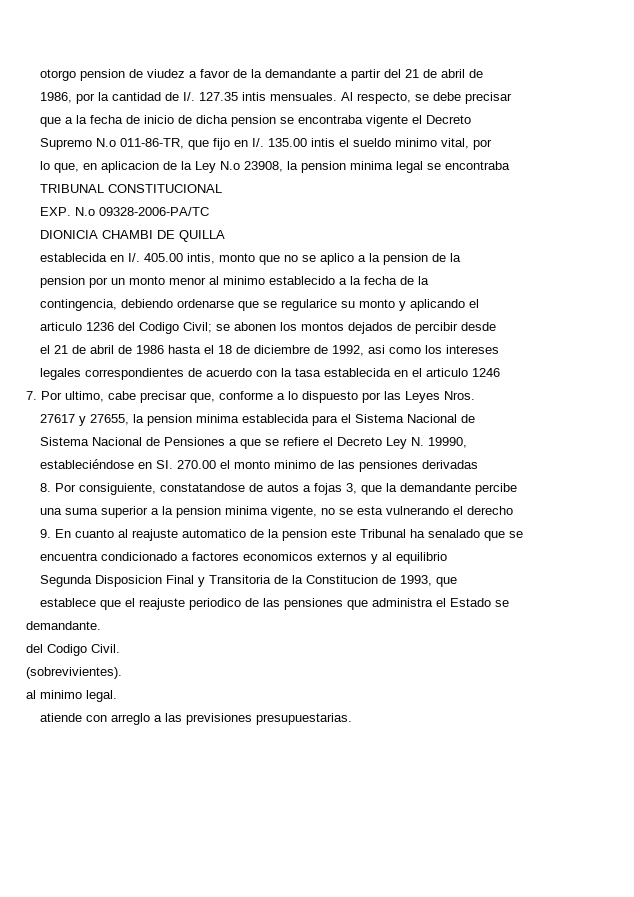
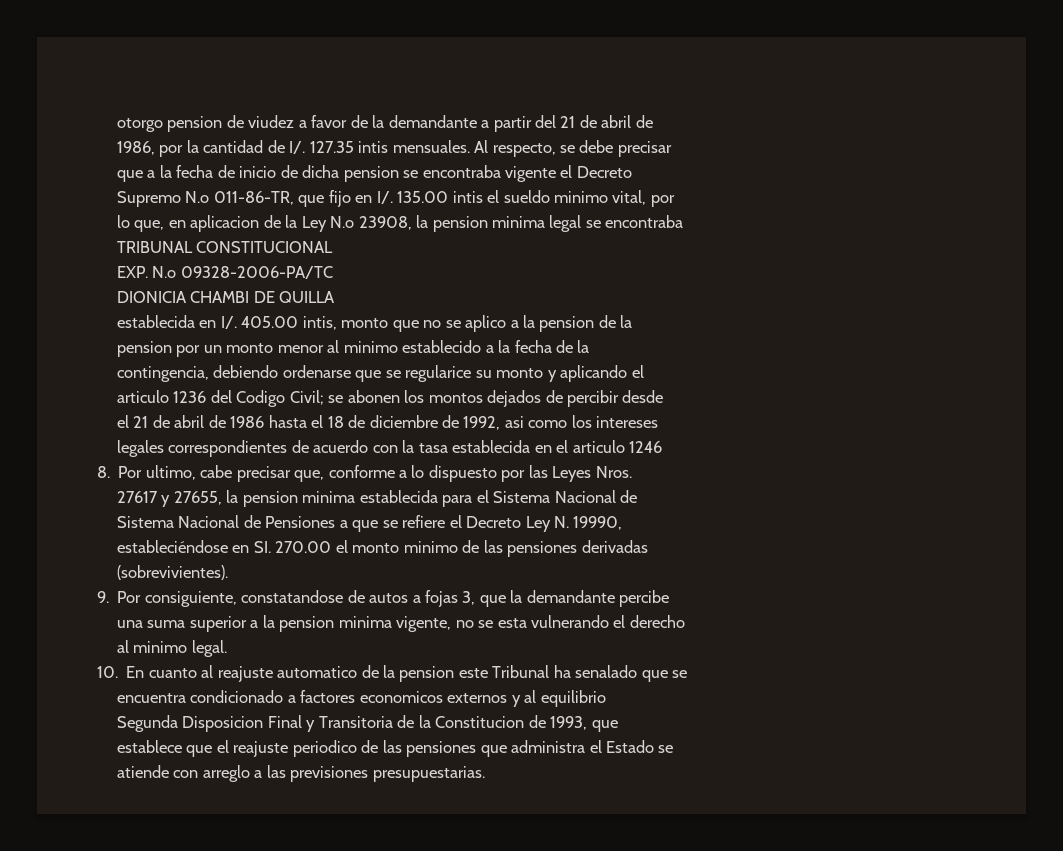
- 7. Por ultimo, cabe precisar que, conforme a lo dispuesto por las Leyes Nros.
+ 8. Por ultimo, cabe precisar que, conforme a lo dispuesto por las Leyes Nros.
- 8. Por consiguiente, constatandose de autos a fojas 3, que la demandante percibe
+ (sobrevivientes).
+ 9. Por consiguiente, constatandose de autos a fojas 3, que la demandante percibe
- 9. En cuanto al reajuste automatico de la pension este Tribunal ha senalado que se
+ al minimo legal.
+ 10. En cuanto al reajuste automatico de la pension este Tribunal ha senalado que se
- demandante.
- del Codigo Civil.
- (sobrevivientes).
- al minimo legal.

